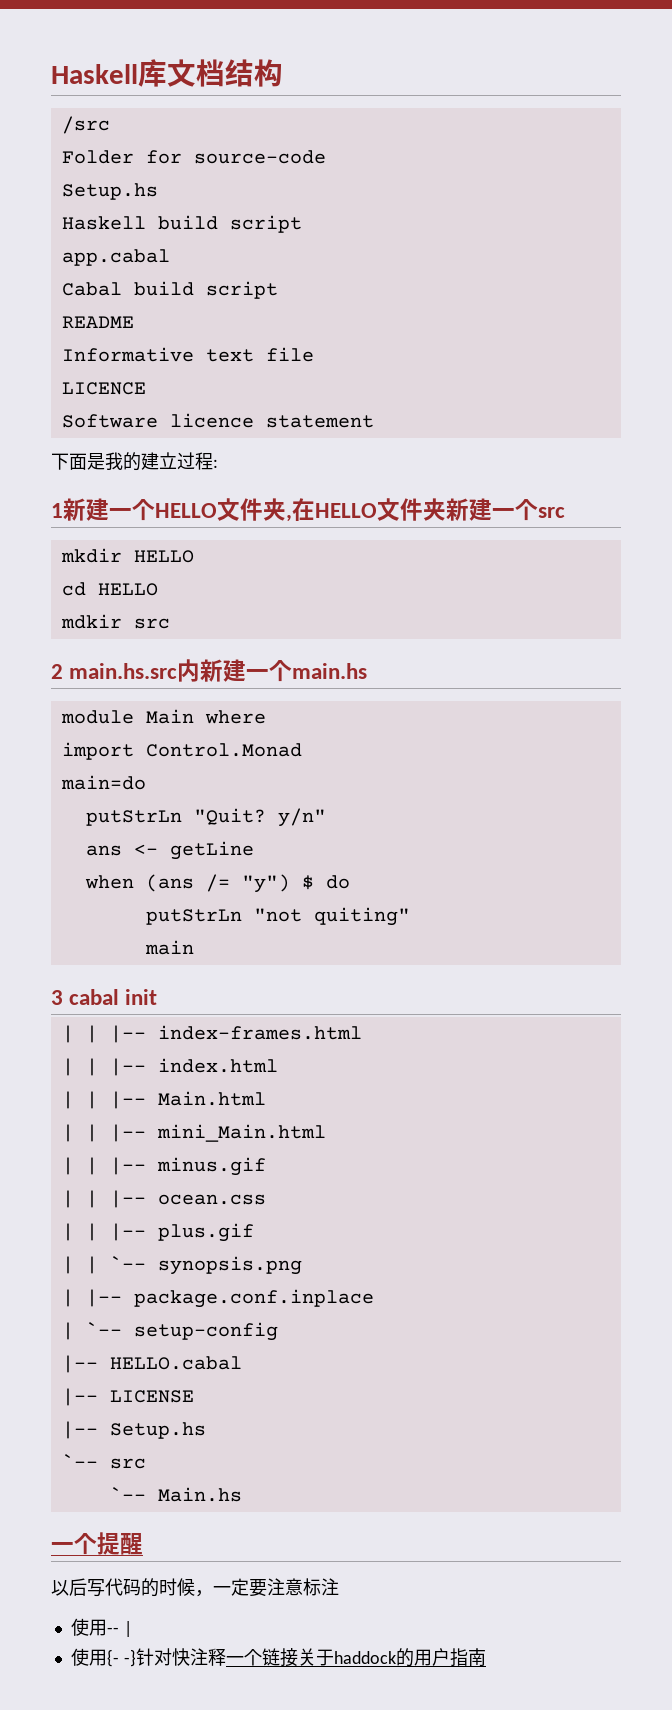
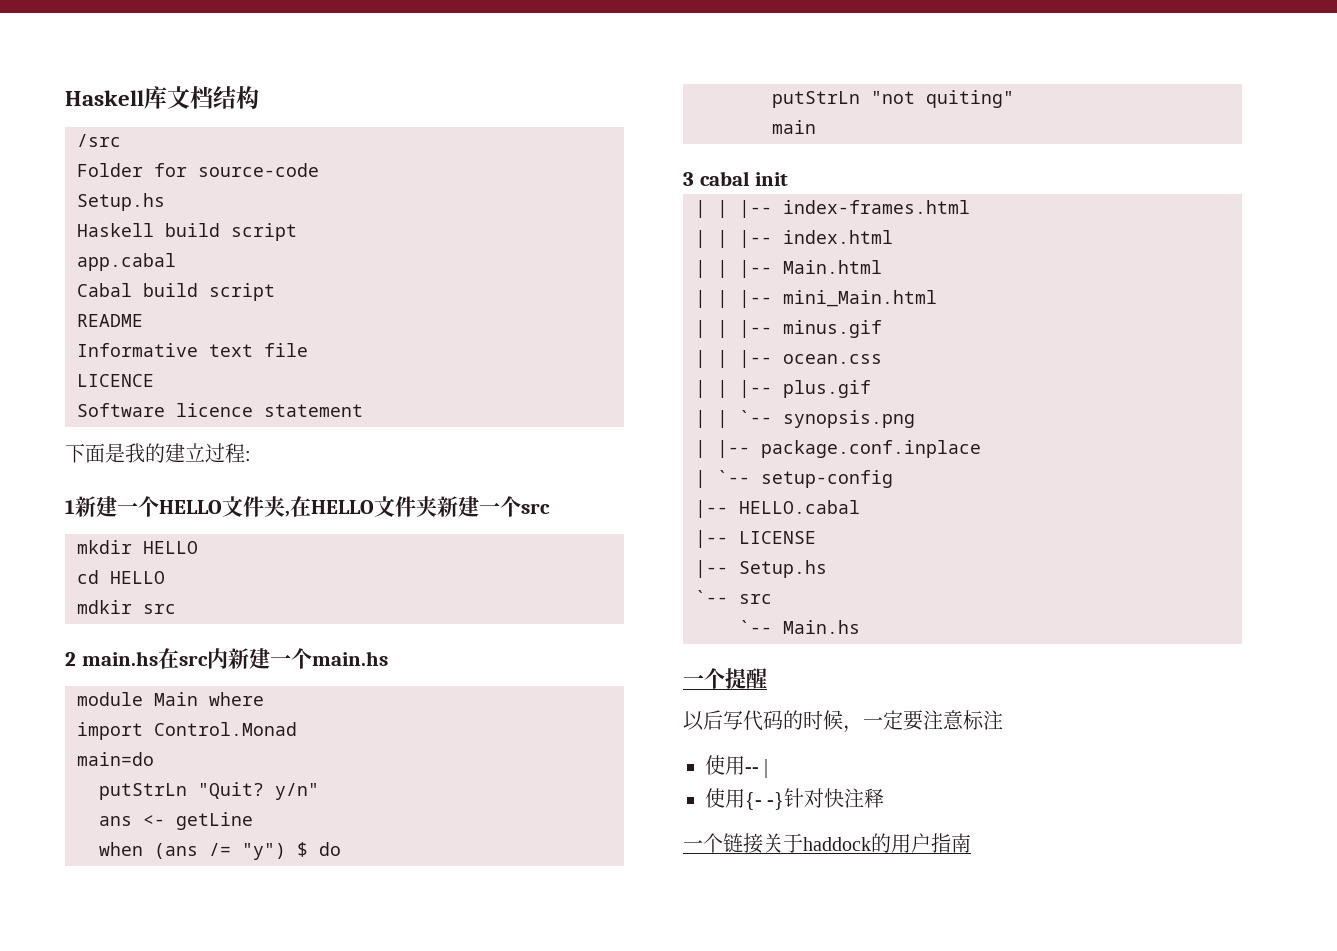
- 2 main.hs.src内新建一个main.hs
+ 2 main.hs在src内新建一个main.hs
- 使用{- -}针对快注释一个链接关于haddock的用户指南
+ 使用{- -}针对快注释
+ 一个链接关于haddock的用户指南

